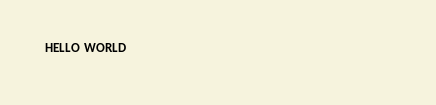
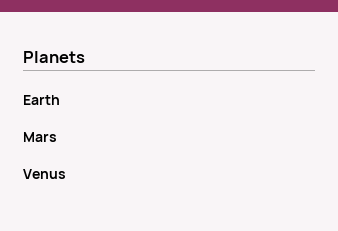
- HELLO WORLD
+ Planets
+ Earth
+ Mars
+ Venus

